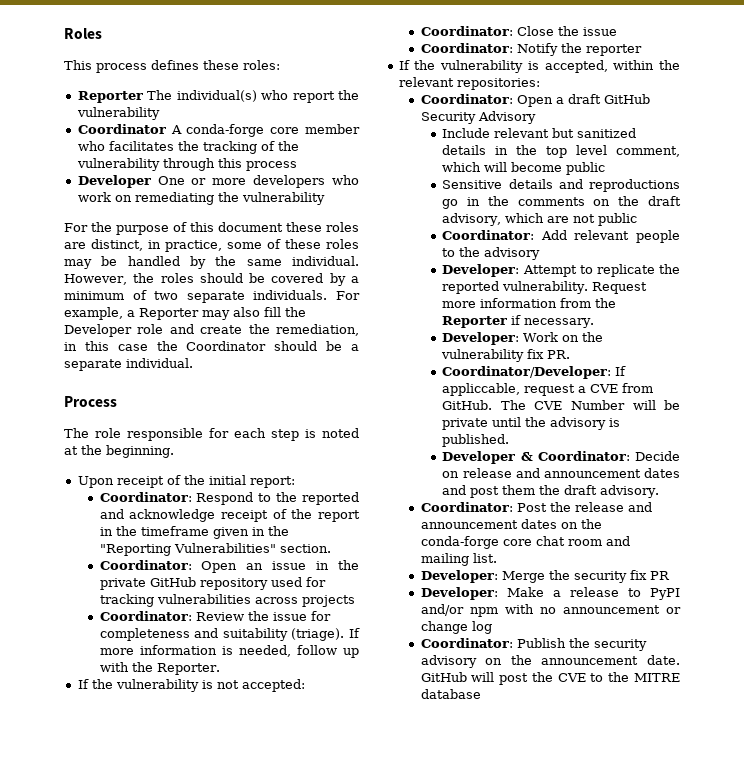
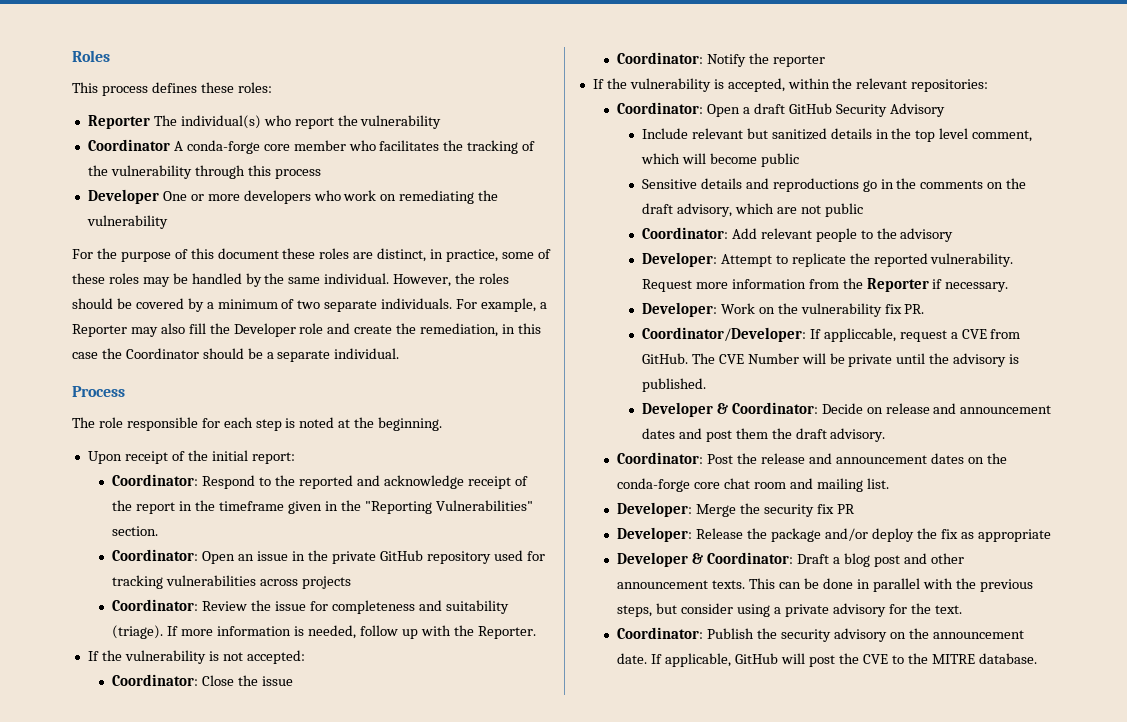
- Developer: Make a release to PyPI and/or npm with no announcement or change log
+ Developer: Release the package and/or deploy the fix as appropriate
+ Developer & Coordinator: Draft a blog post and other announcement texts. This can be done in parallel with the previous steps, but consider using a private advisory for the text.
- GitHub will post the CVE to the MITRE database
+ If applicable, GitHub will post the CVE to the MITRE database.

